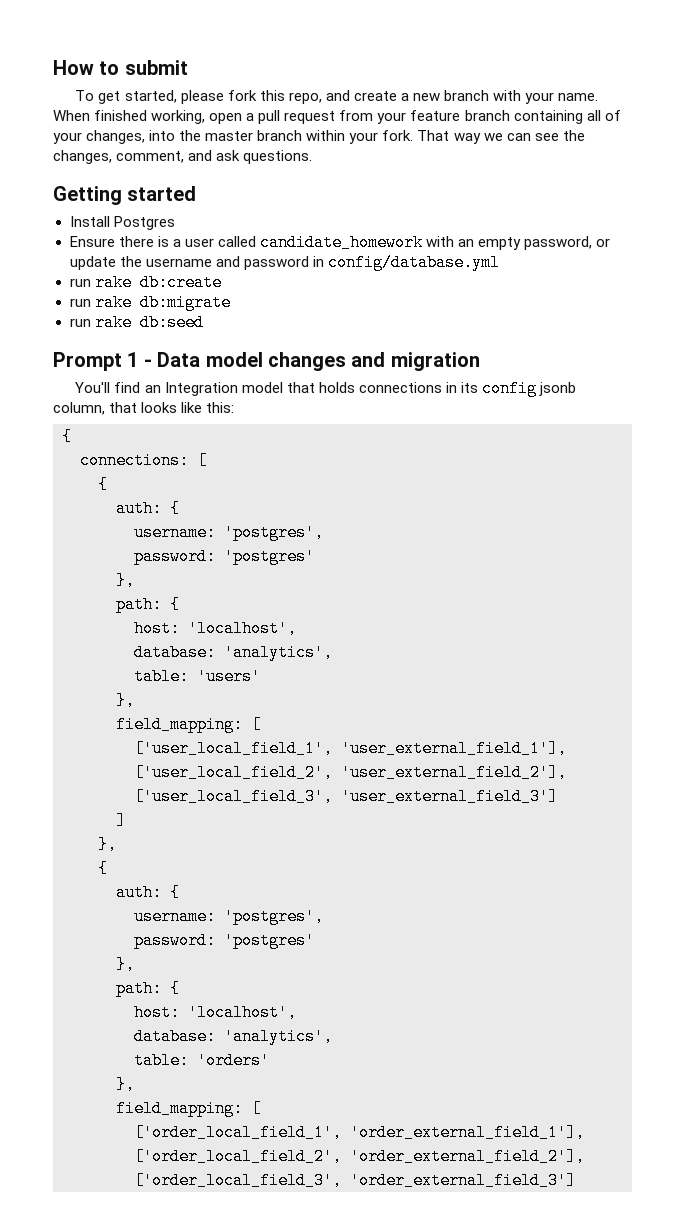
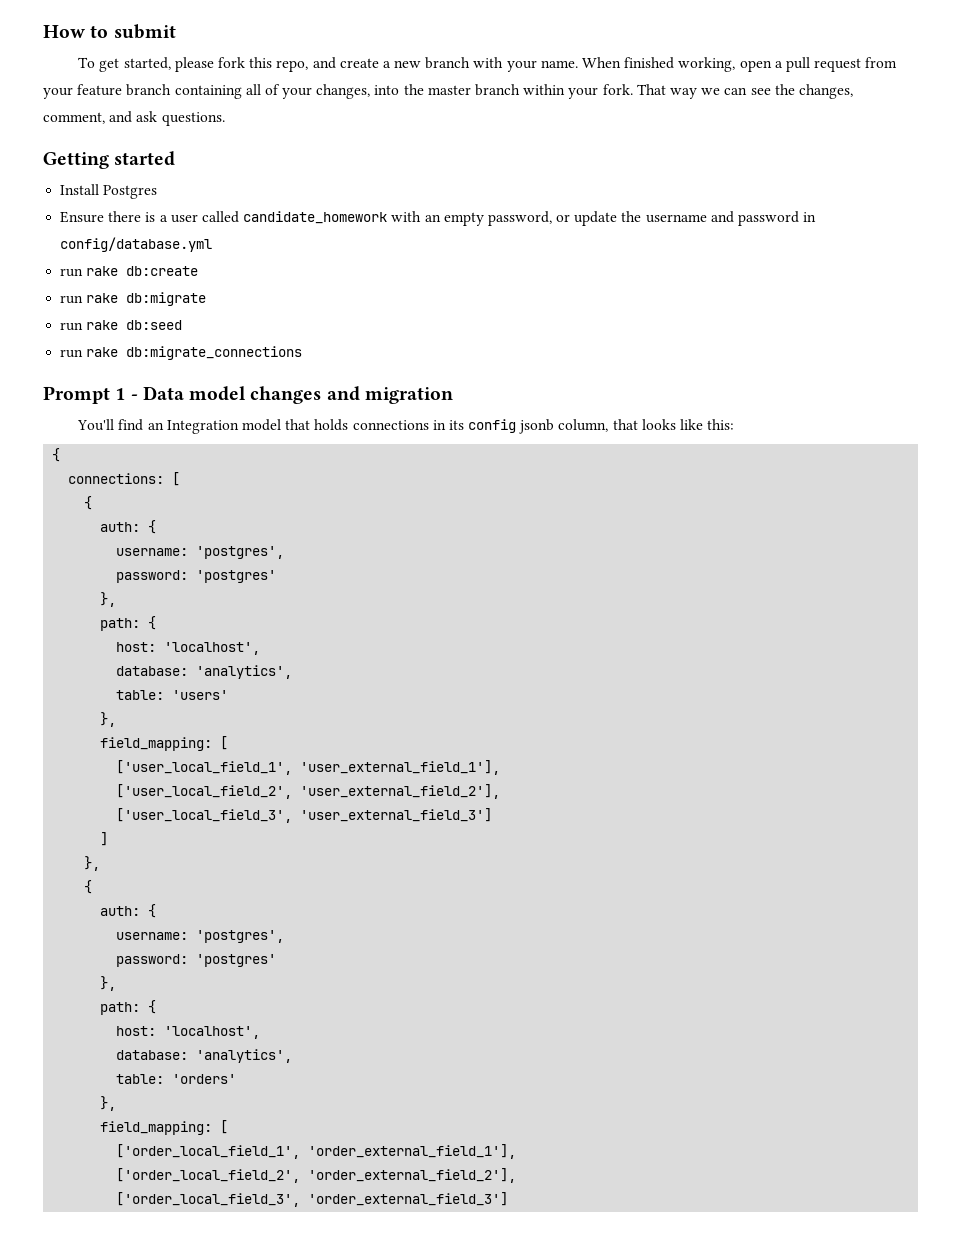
+ run rake db:migrate_connections

